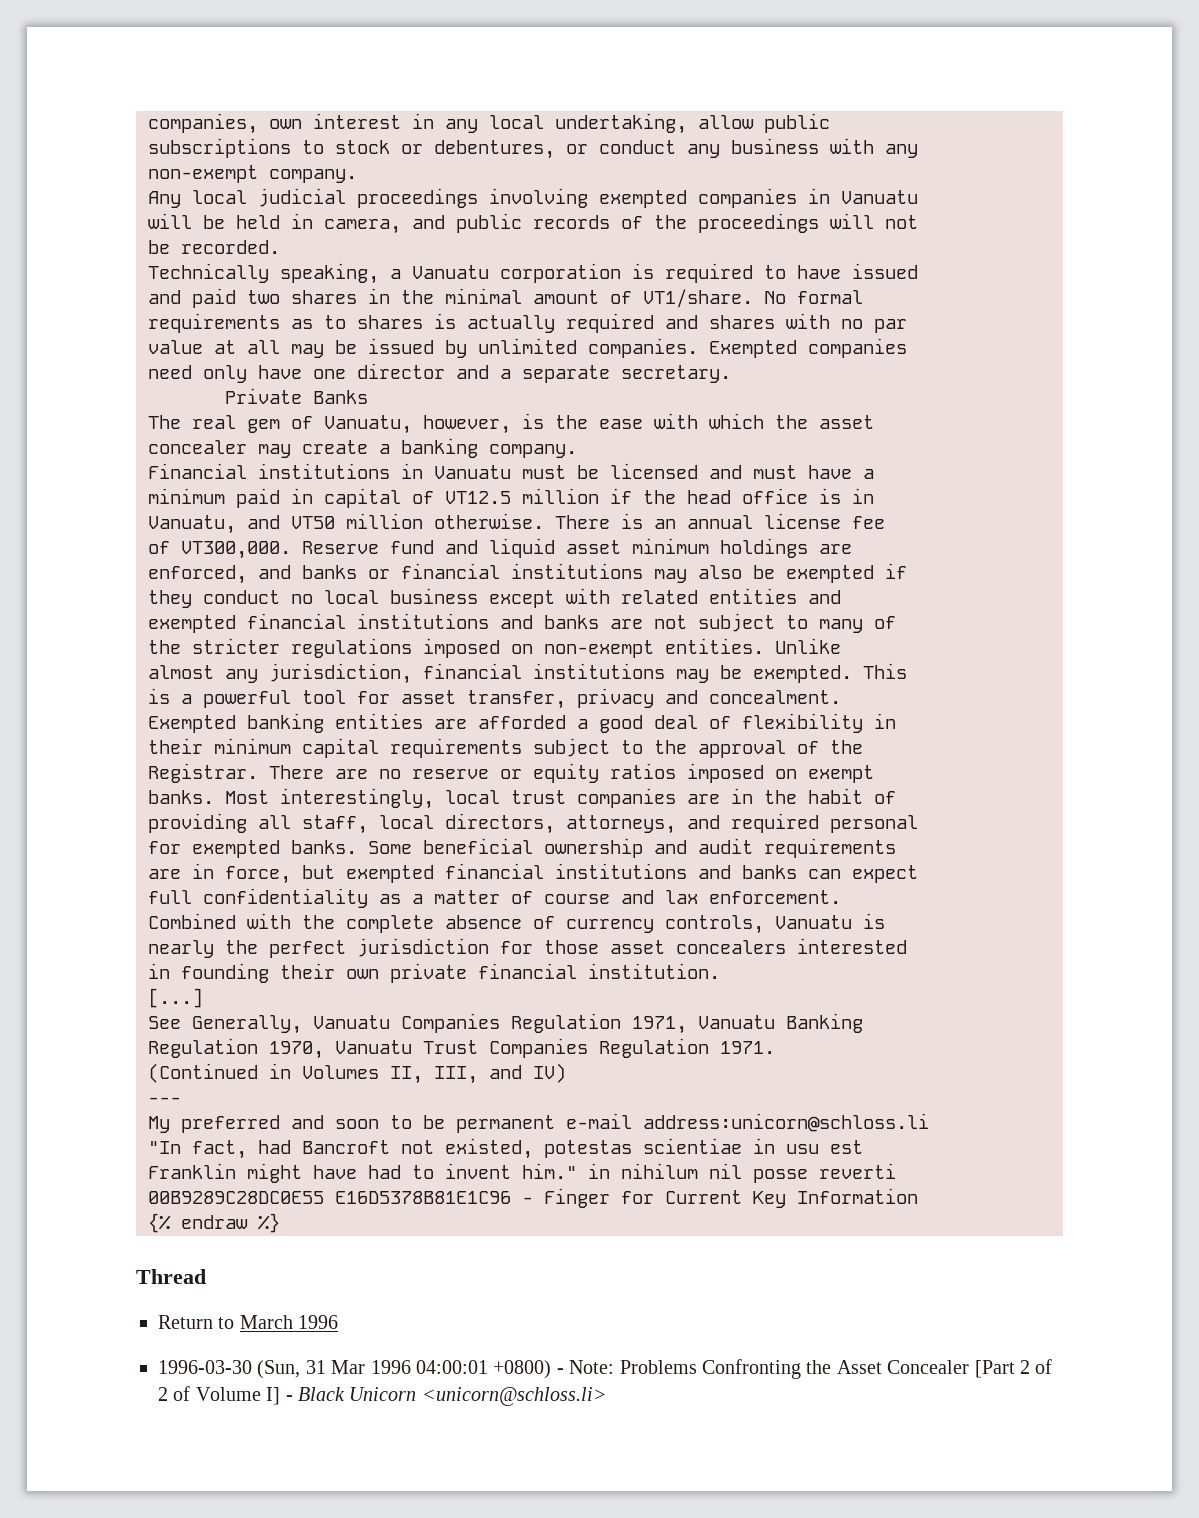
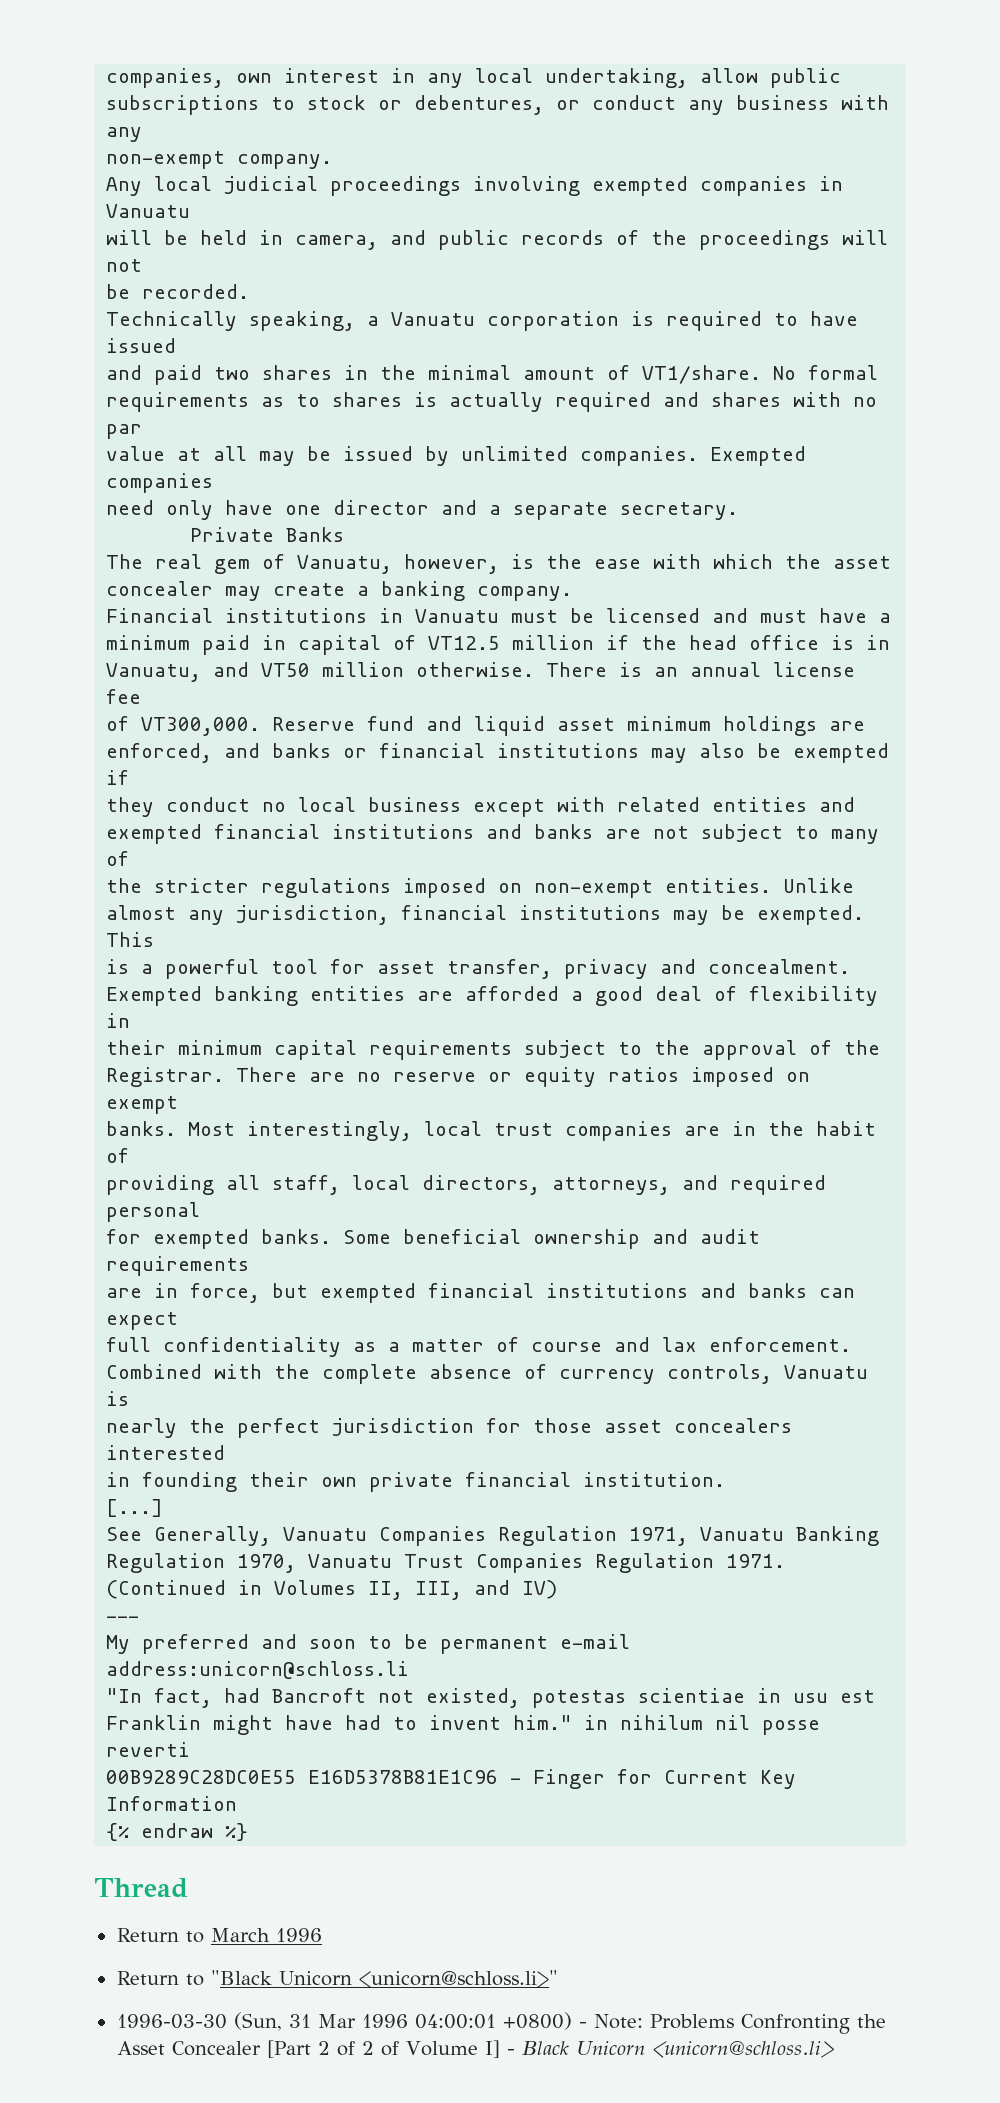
+ Return to "Black Unicorn <unicorn@schloss.li>"

